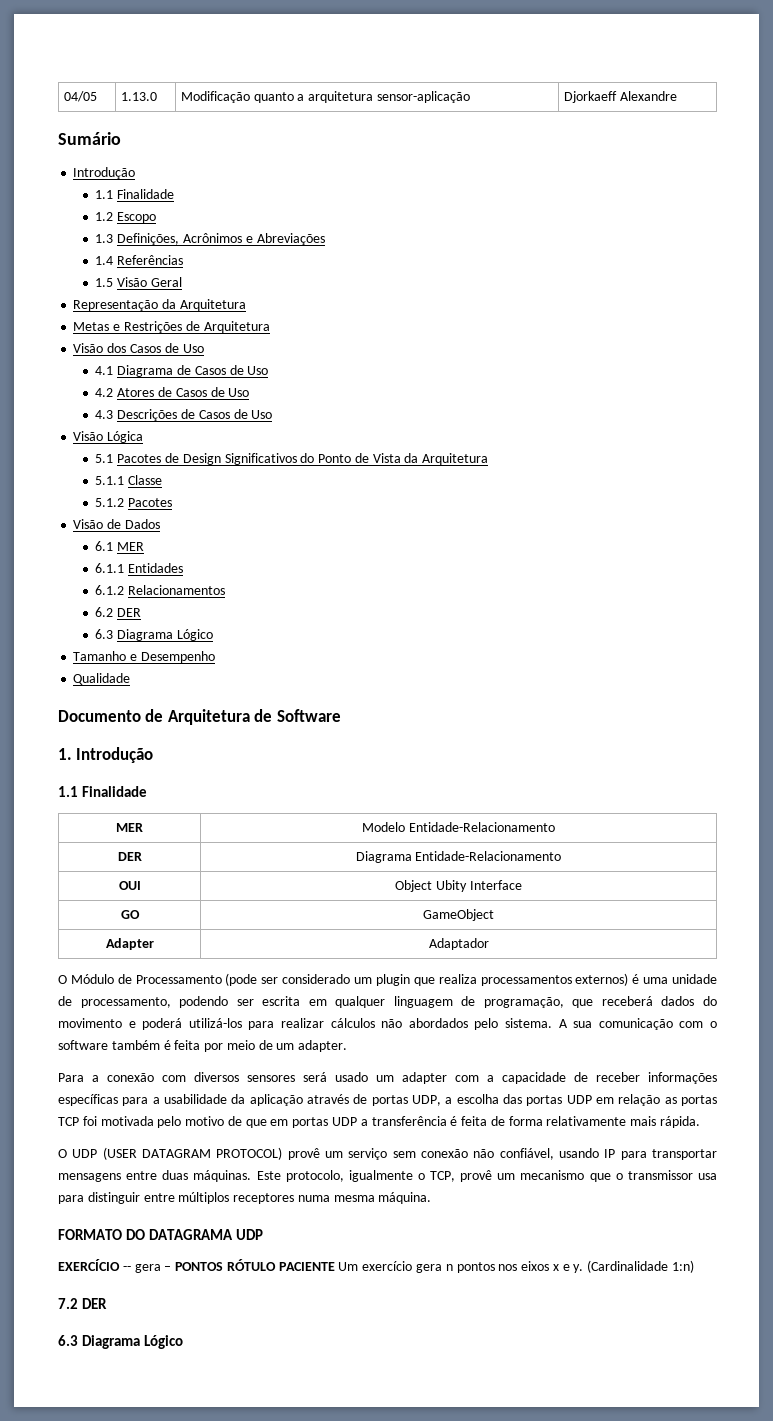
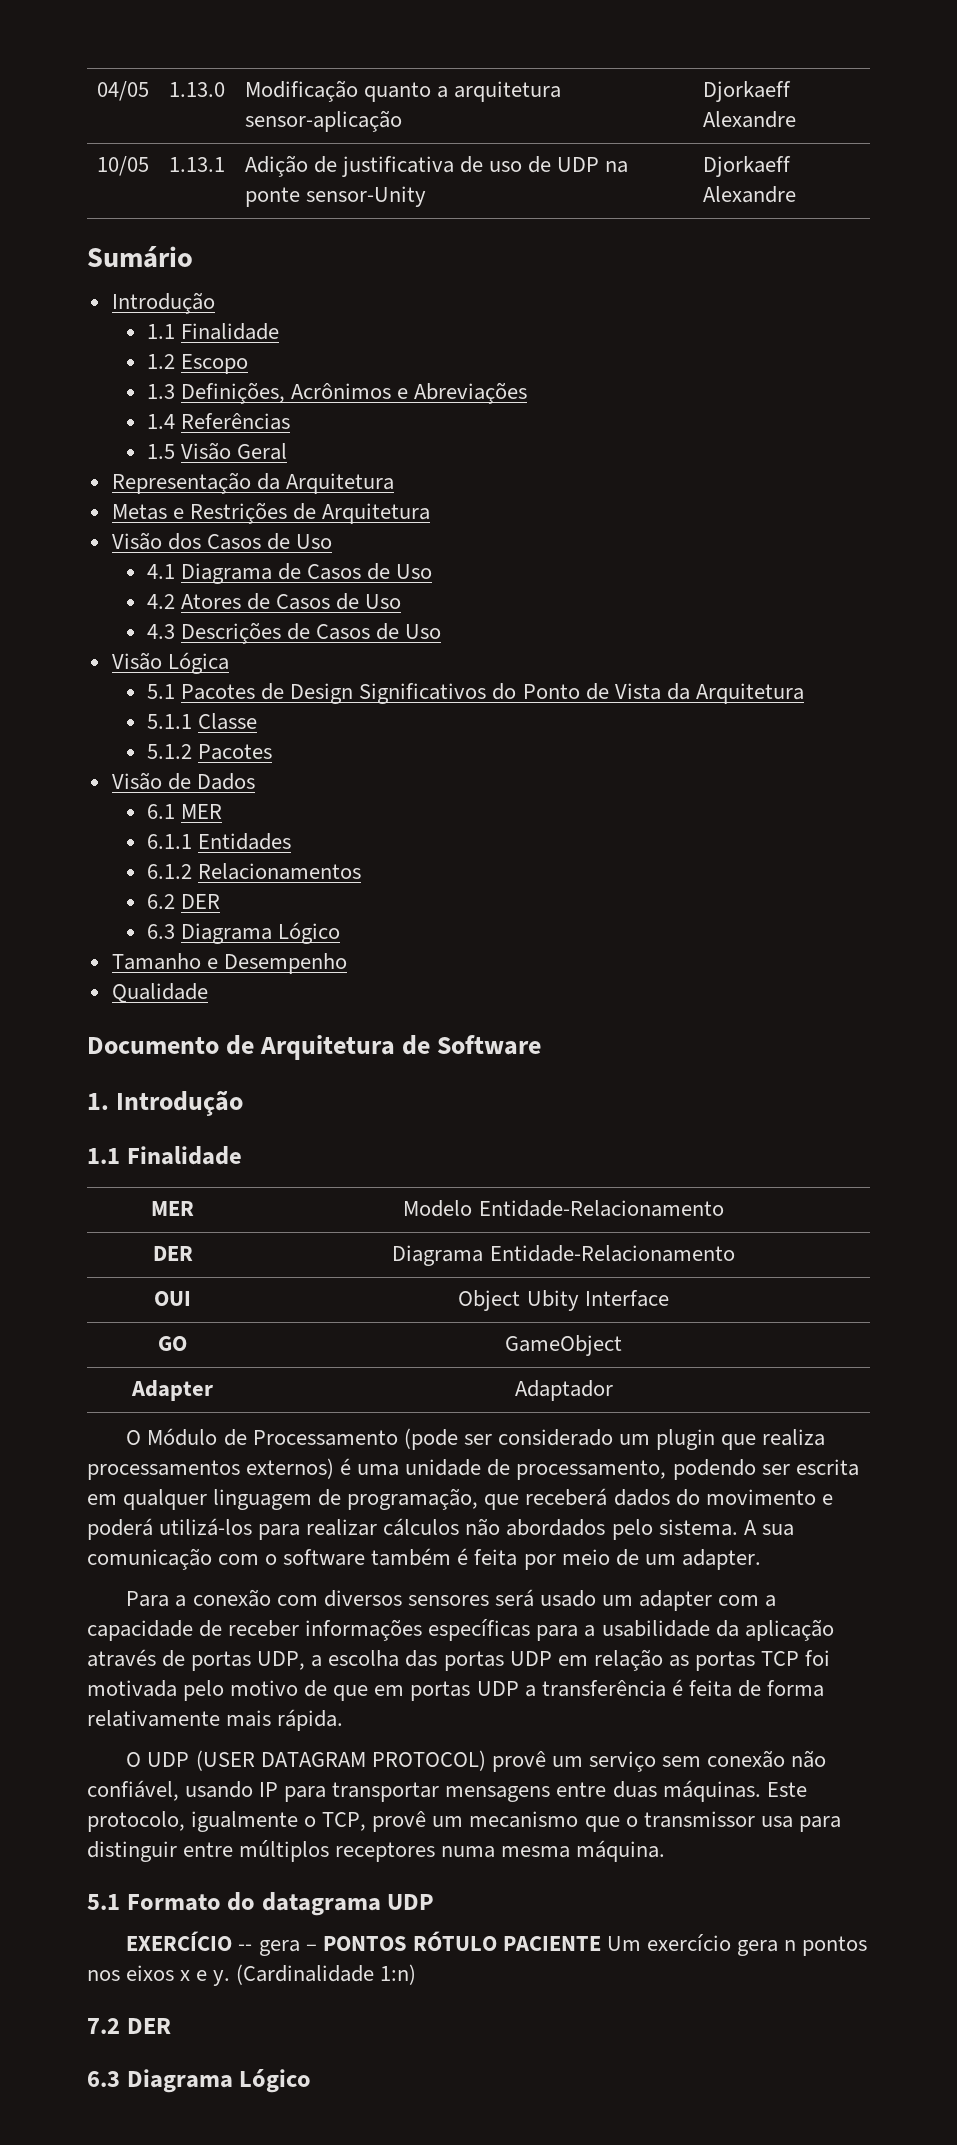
+ 10/05 | 1.13.1 | Adição de justificativa de uso de UDP na ponte sensor-Unity | Djorkaeff Alexandre
- FORMATO DO DATAGRAMA UDP
+ 5.1 Formato do datagrama UDP

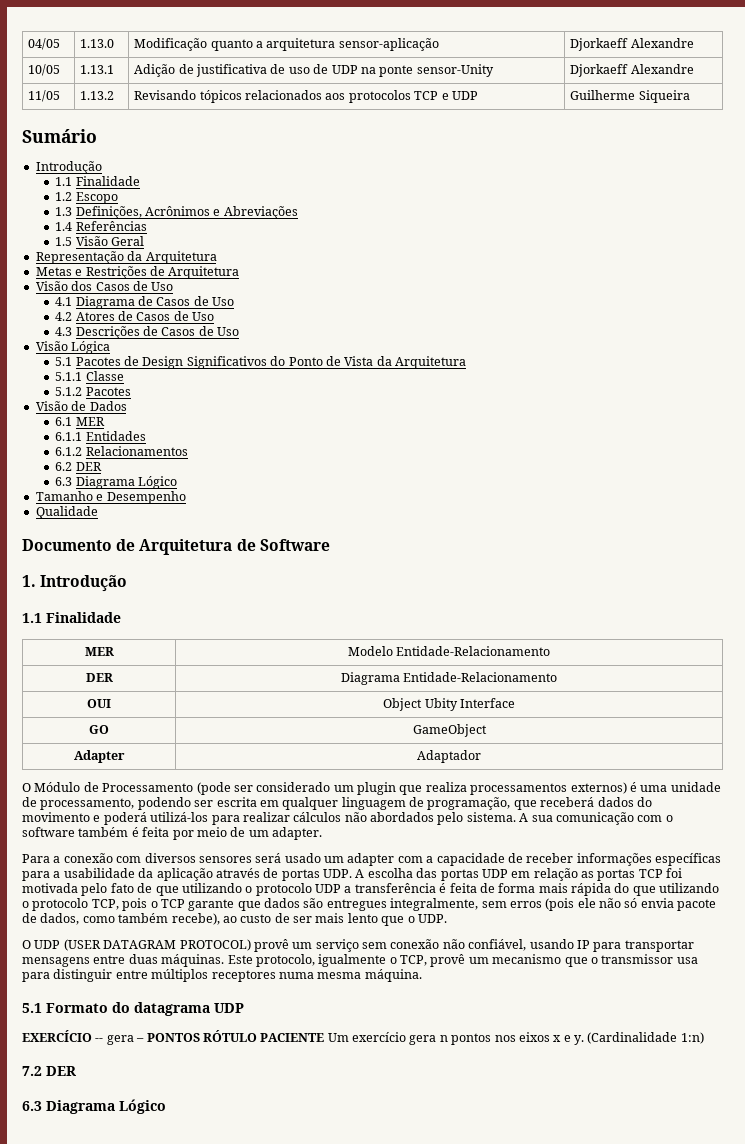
+ 11/05 | 1.13.2 | Revisando tópicos relacionados aos protocolos TCP e UDP | Guilherme Siqueira
- Para a conexão com diversos sensores será usado um adapter com a capacidade de receber informações específicas para a usabilidade da aplicação através de portas UDP, a escolha das portas UDP em relação as portas TCP foi motivada pelo motivo de que em portas UDP a transferência é feita de forma relativamente mais rápida.
+ Para a conexão com diversos sensores será usado um adapter com a capacidade de receber informações específicas para a usabilidade da aplicação através de portas UDP. A escolha das portas UDP em relação as portas TCP foi motivada pelo fato de que utilizando o protocolo UDP a transferência é feita de forma mais rápida do que utilizando o protocolo TCP, pois o TCP garante que dados são entregues integralmente, sem erros (pois ele não só envia pacote de dados, como também recebe), ao custo de ser mais lento que o UDP.

